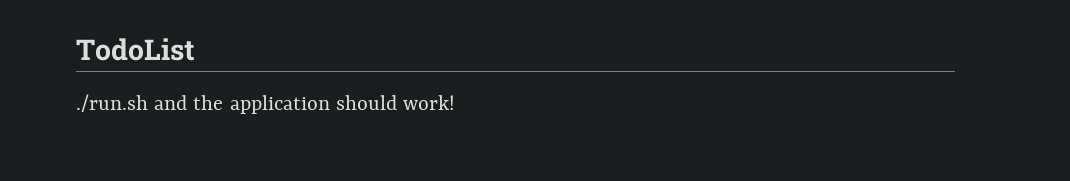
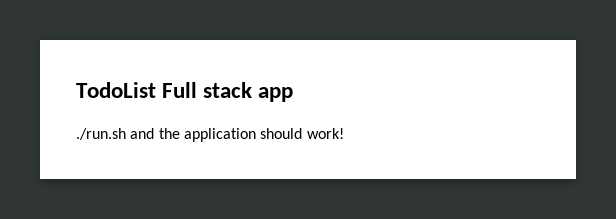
- TodoList
+ TodoList Full stack app

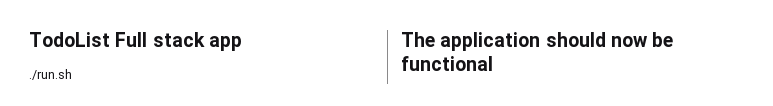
- ./run.sh and the application should work!
+ ./run.sh
+ The application should now be functional

